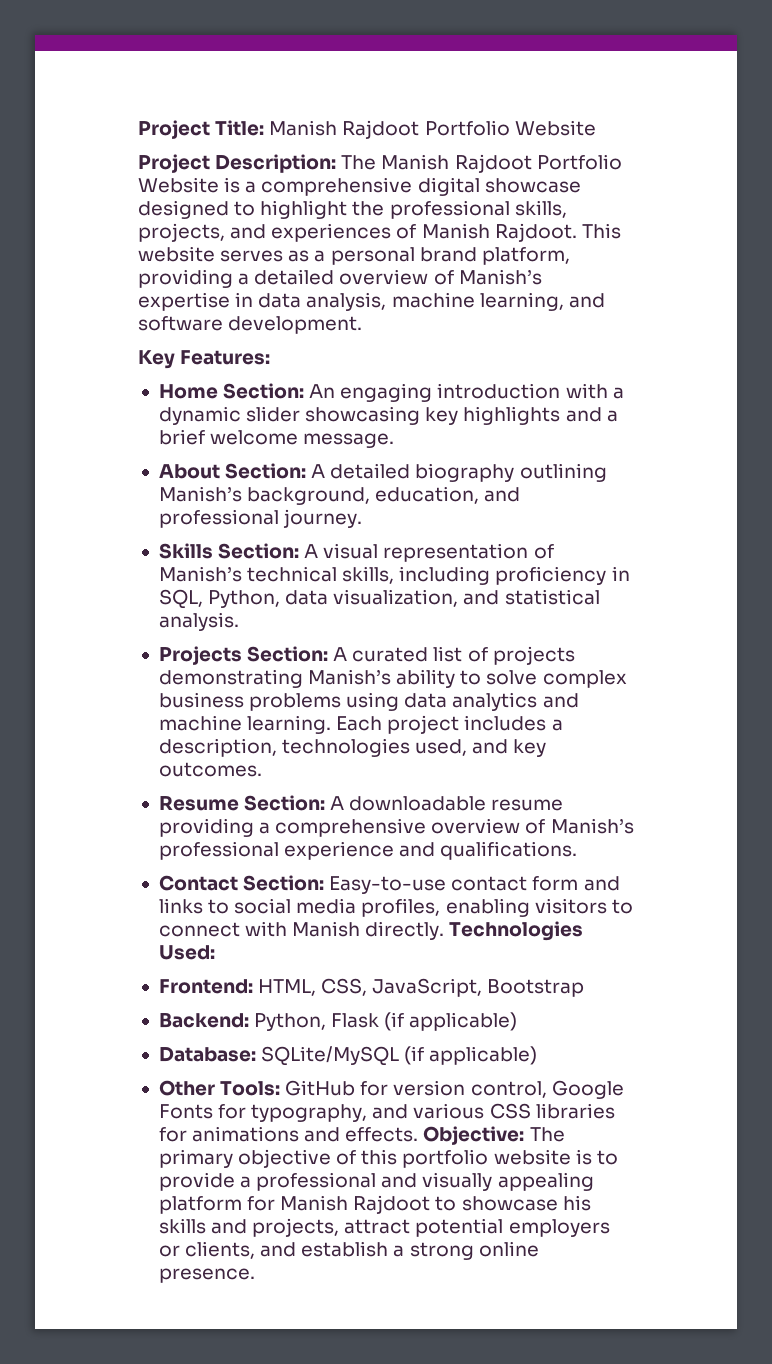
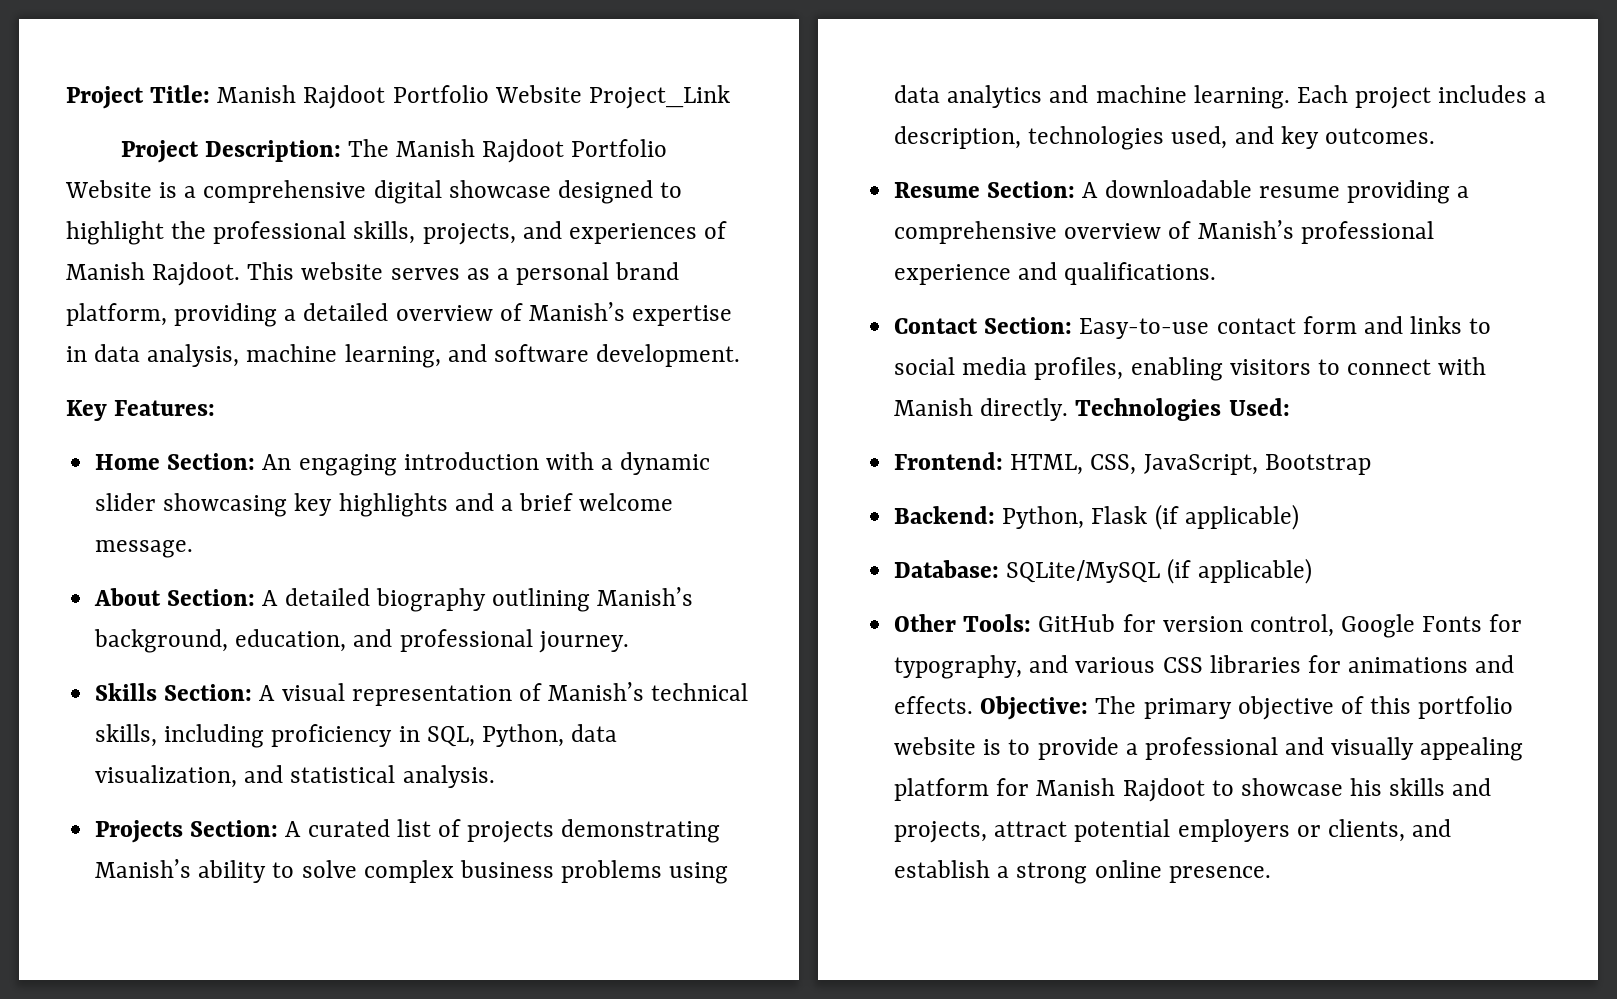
- Project Title: Manish Rajdoot Portfolio Website
+ Project Title: Manish Rajdoot Portfolio Website Project_Link

